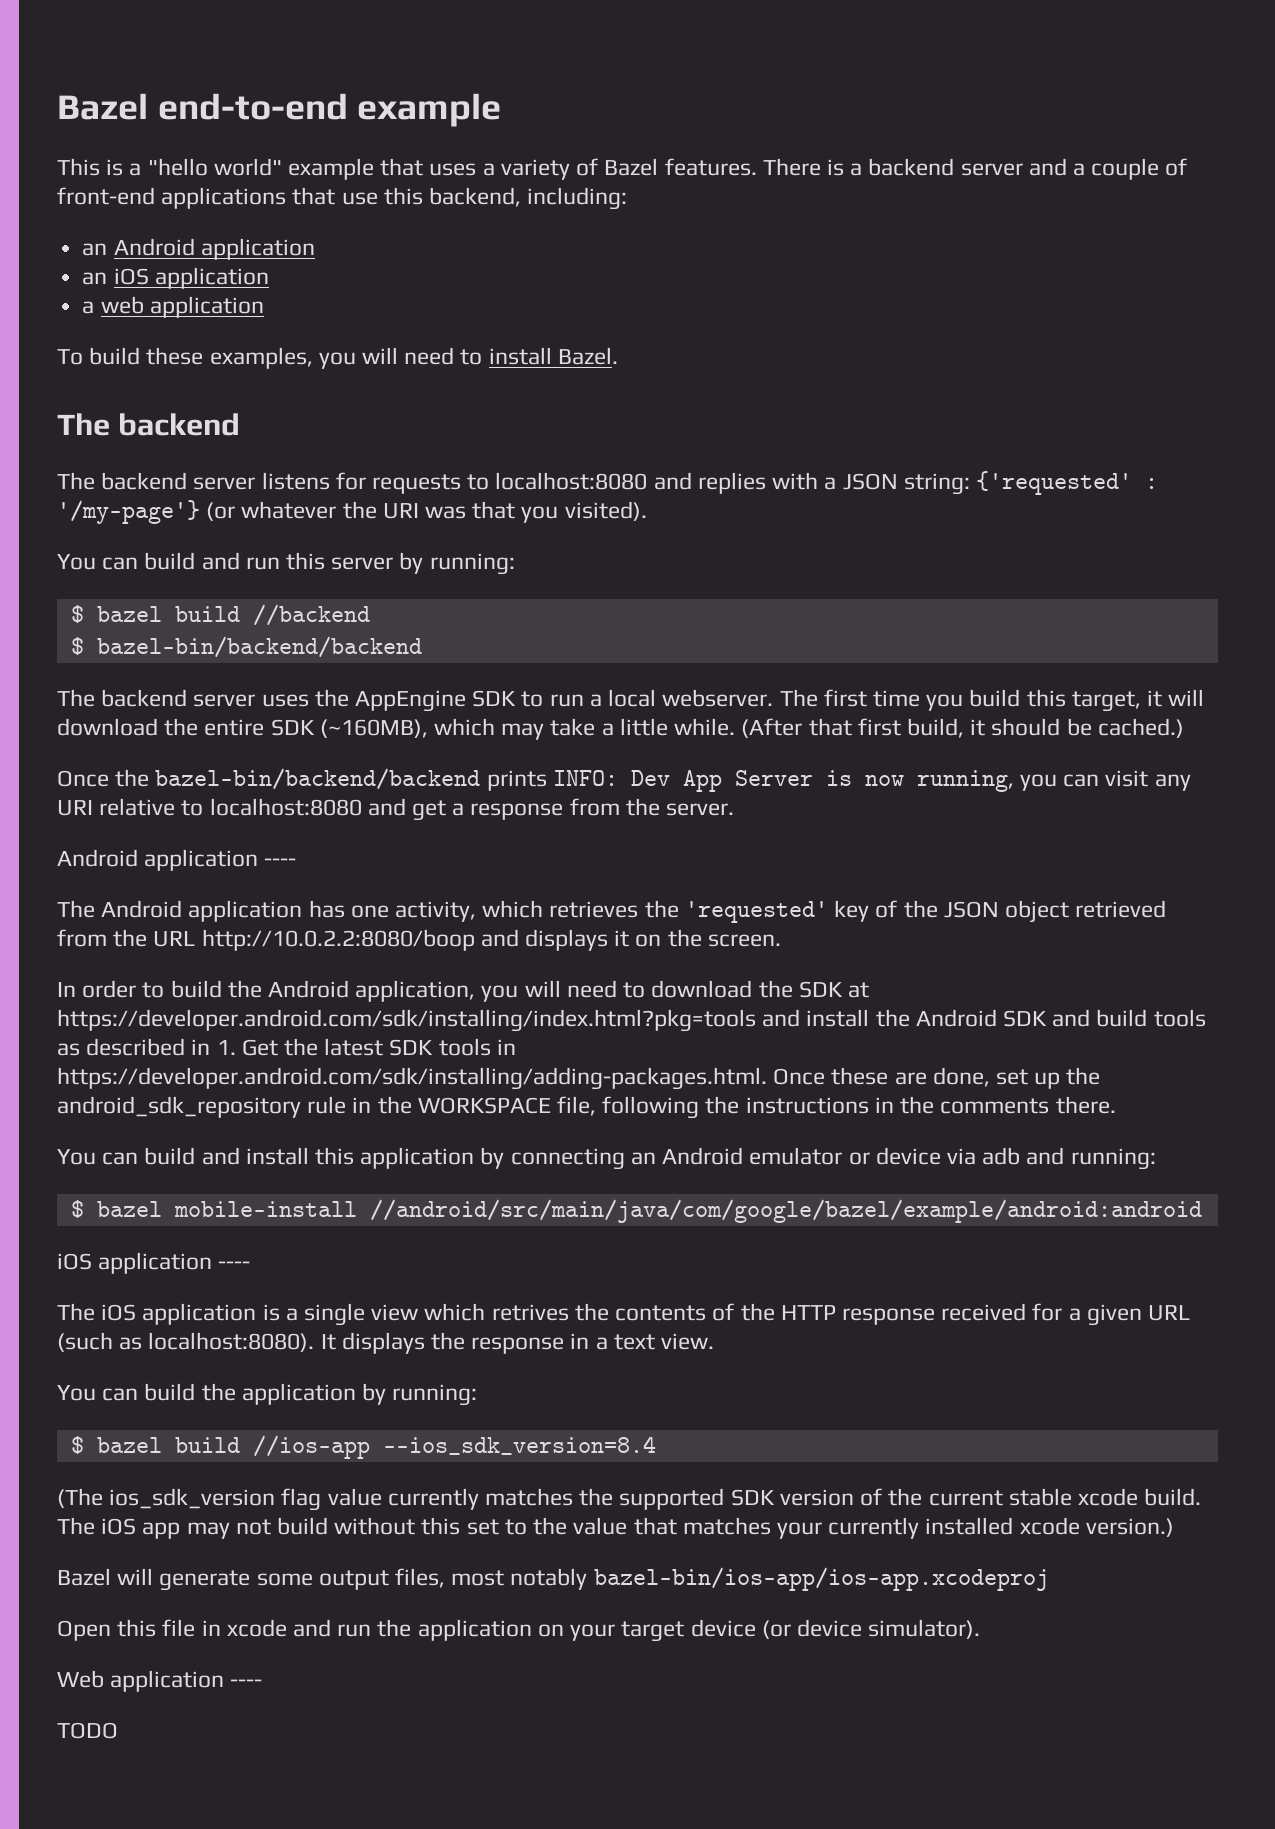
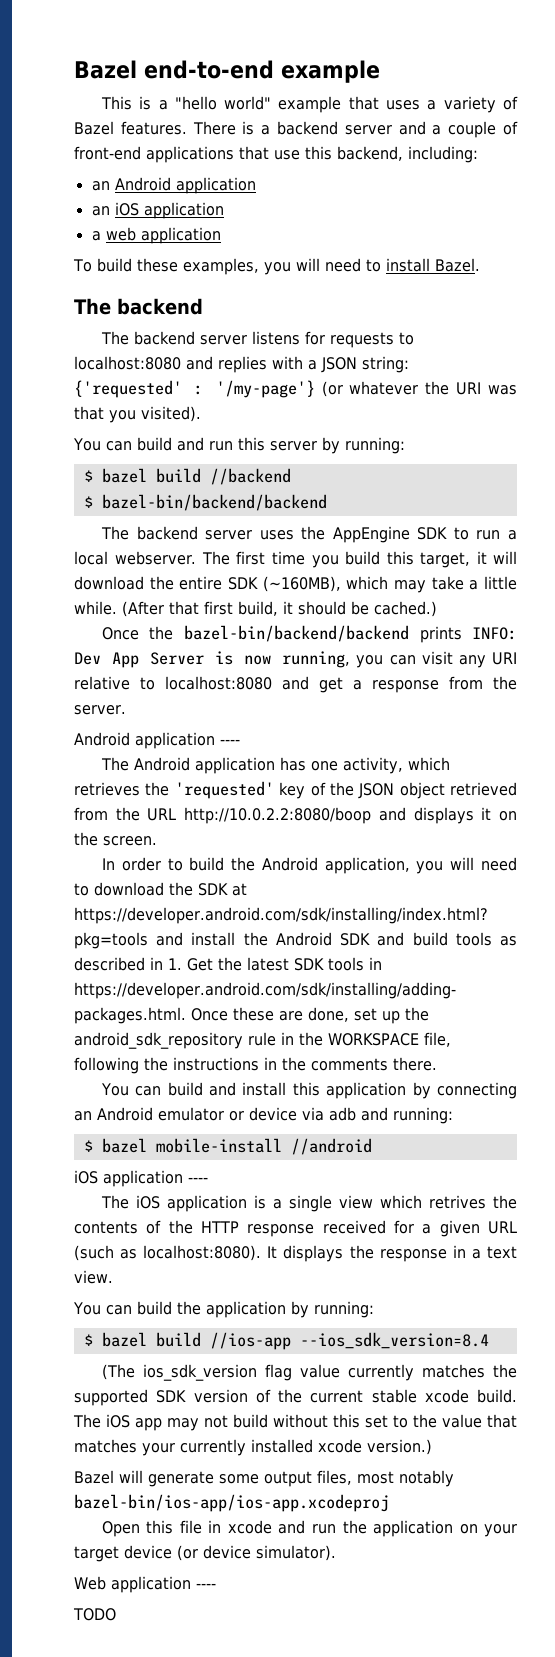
- $ bazel mobile-install //android/src/main/java/com/google/bazel/example/android:android
+ $ bazel mobile-install //android

